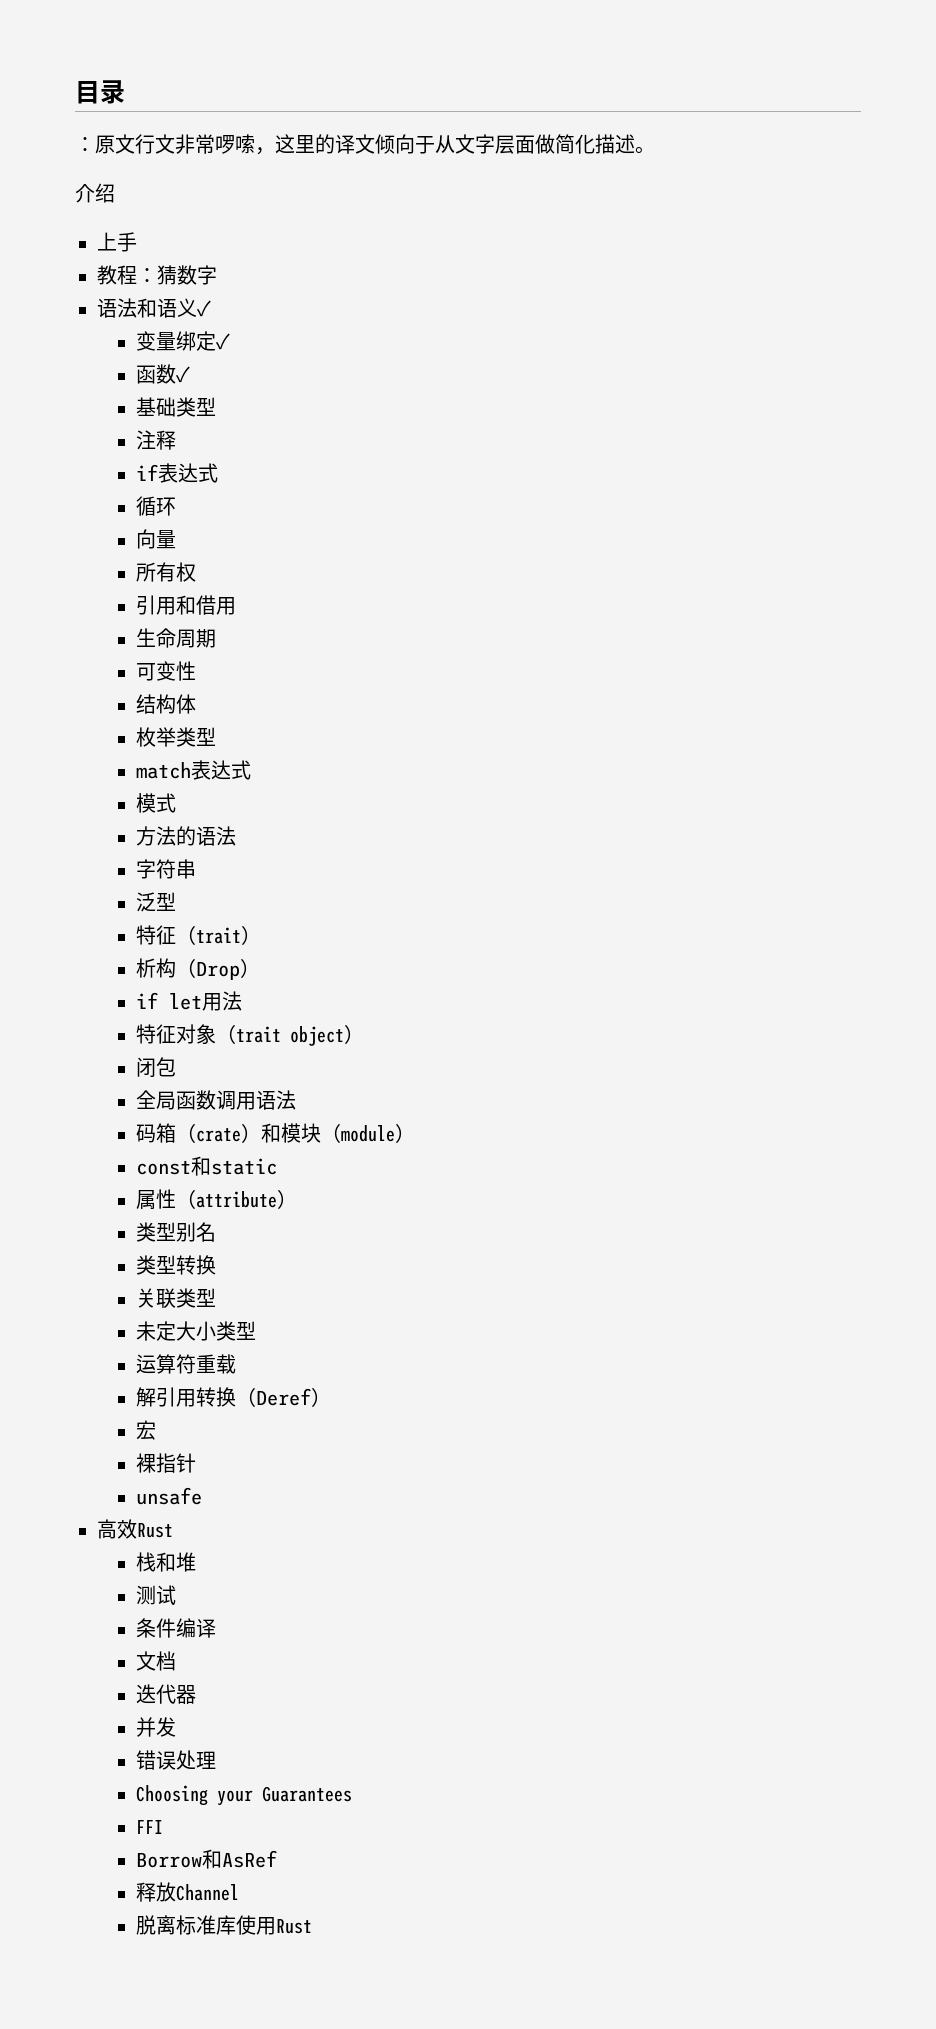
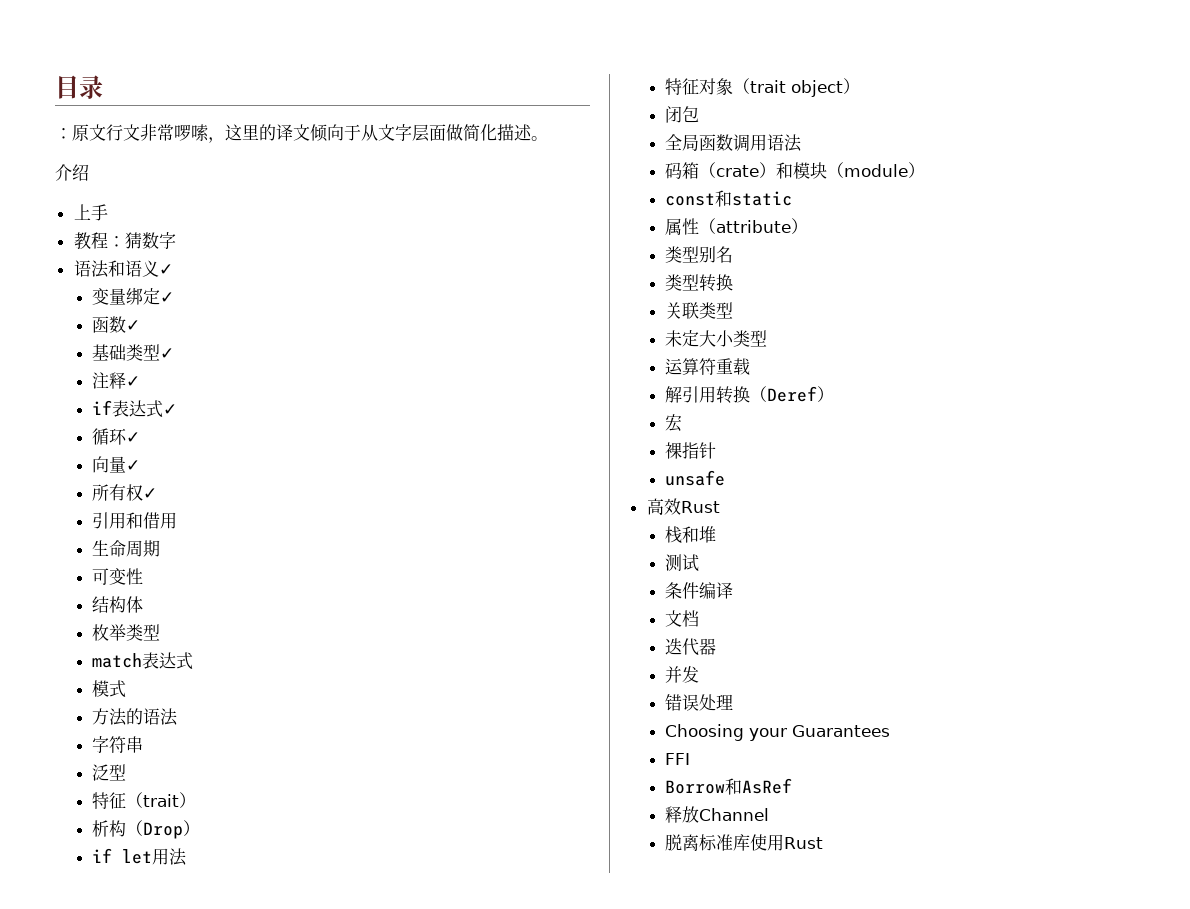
- 基础类型
+ 基础类型✓
- 注释
+ 注释✓
- if表达式
+ if表达式✓
- 循环
+ 循环✓
- 向量
+ 向量✓
- 所有权
+ 所有权✓

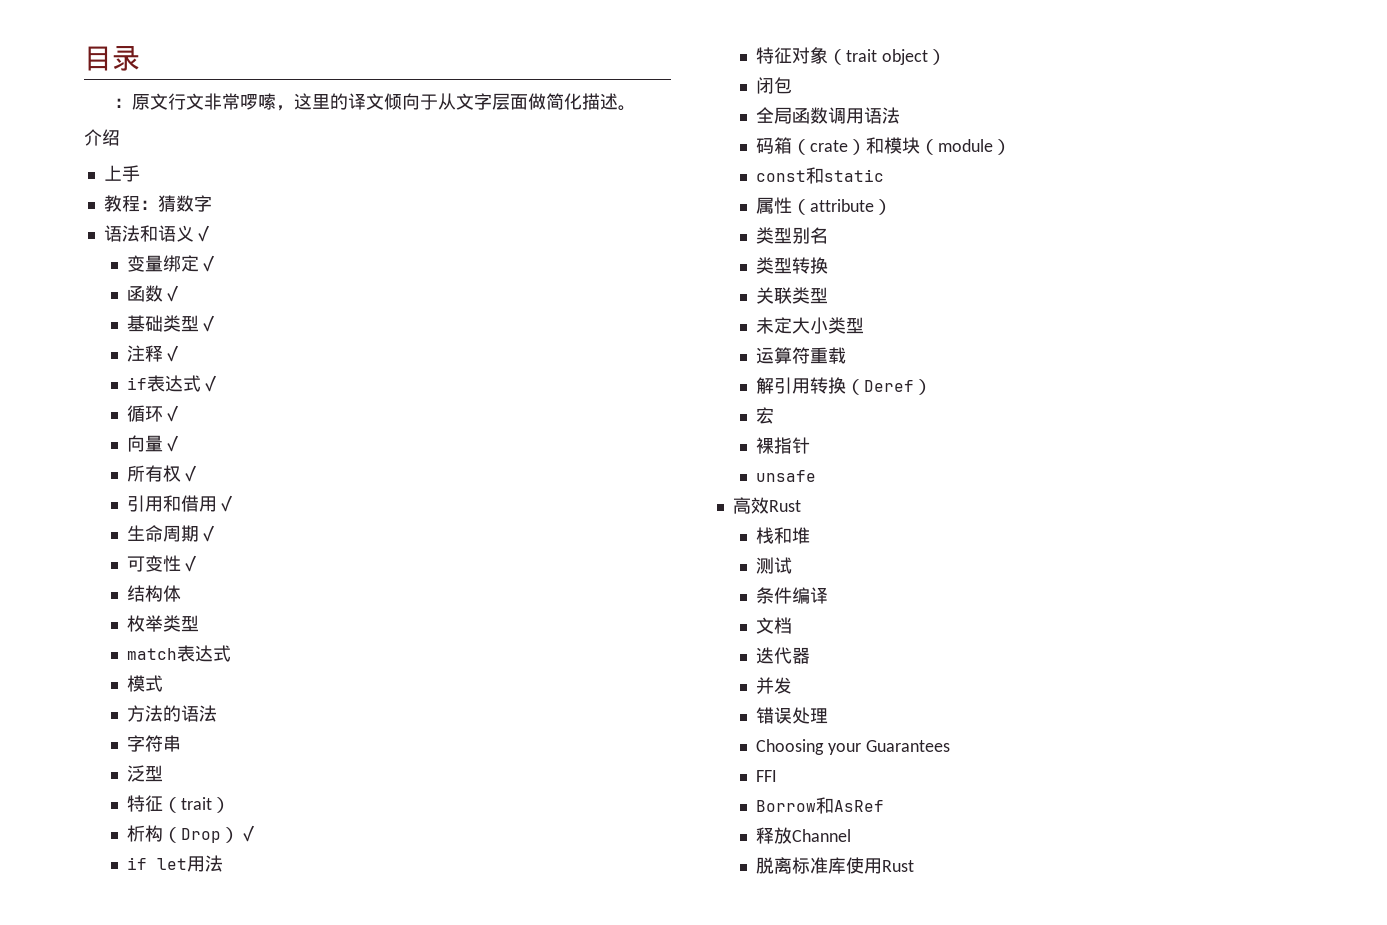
- 引用和借用
+ 引用和借用✓
- 生命周期
+ 生命周期✓
- 可变性
+ 可变性✓
- 析构（Drop）
+ 析构（Drop）✓

